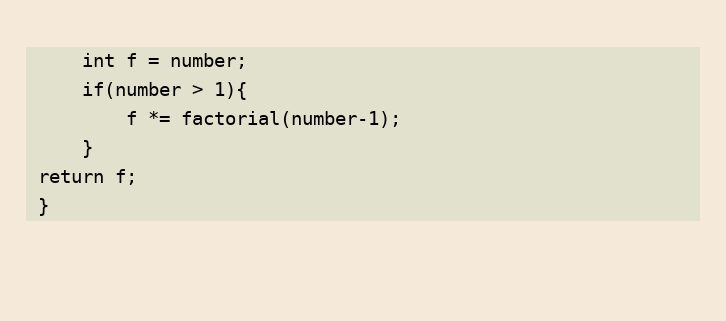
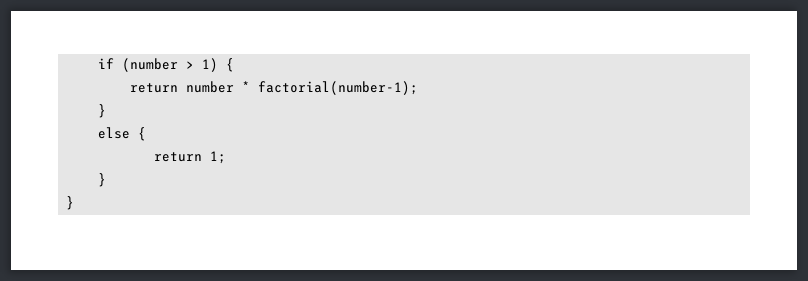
- int f = number;
- if(number > 1){
- f *= factorial(number-1);
+ if (number > 1) {
+ return number * factorial(number-1);
- return f;
+ else {
+ return 1;
+ }

